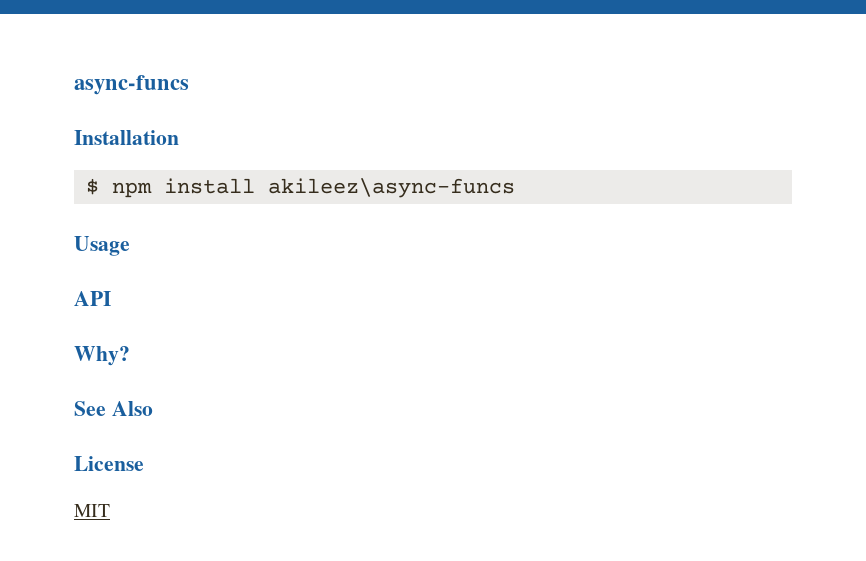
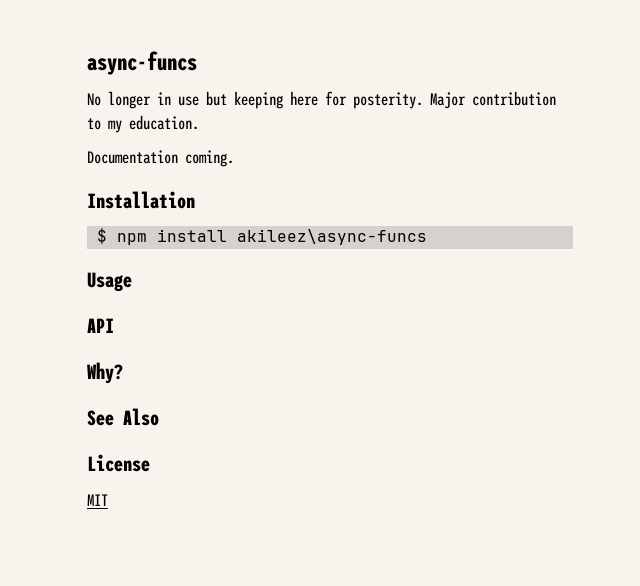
+ No longer in use but keeping here for posterity. Major contribution to my education.
+ Documentation coming.

